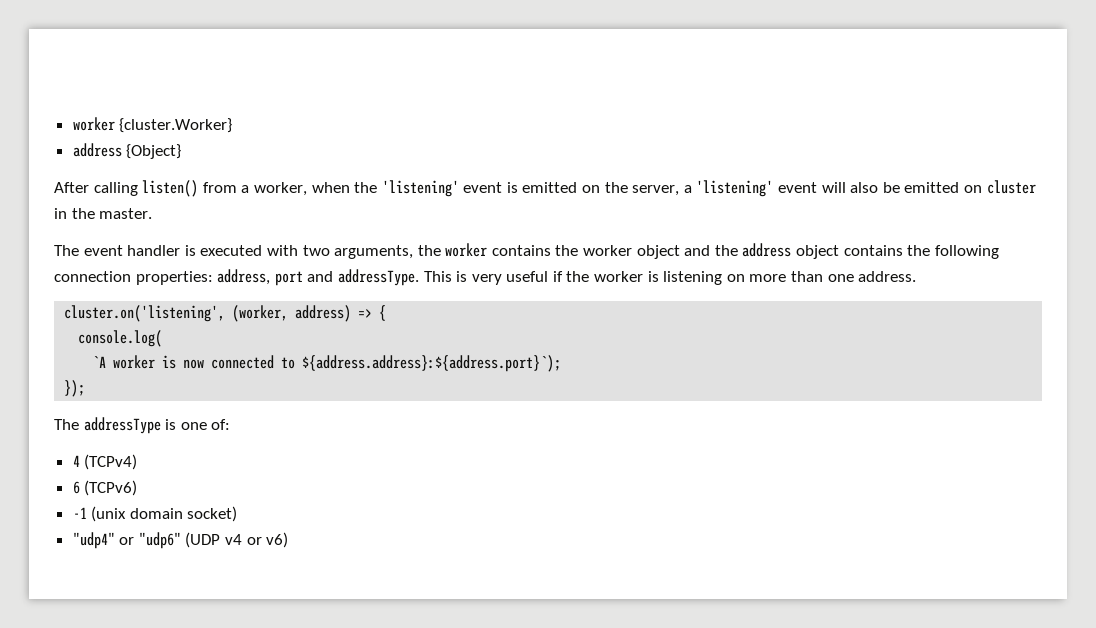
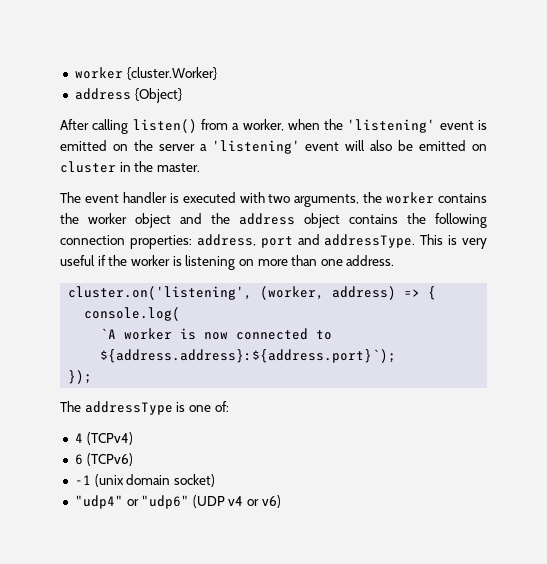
- After calling listen() from a worker, when the 'listening' event is emitted on the server, a 'listening' event will also be emitted on cluster in the master.
+ After calling listen() from a worker, when the 'listening' event is emitted on the server a 'listening' event will also be emitted on cluster in the master.

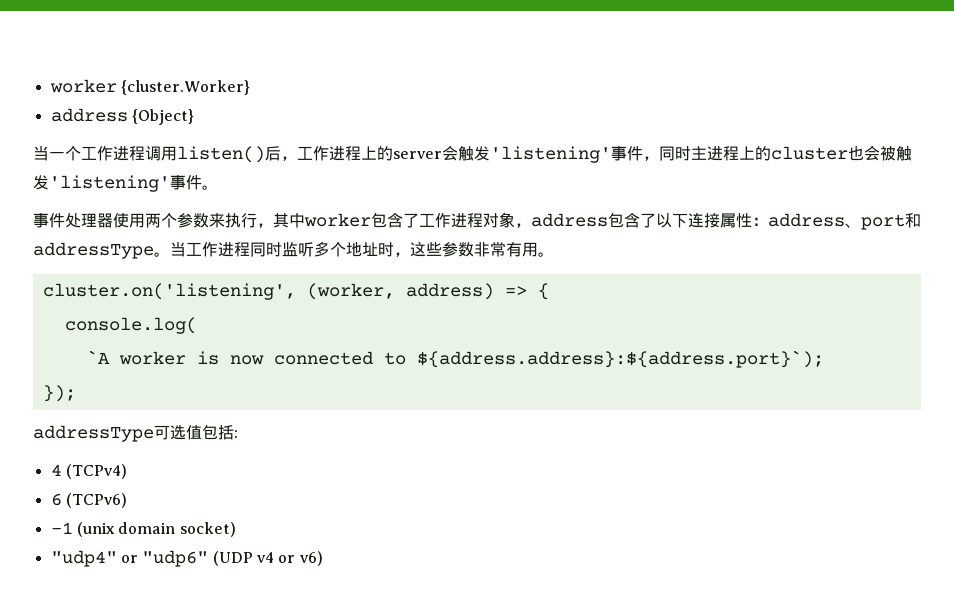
- After calling listen() from a worker, when the 'listening' event is emitted on the server a 'listening' event will also be emitted on cluster in the master.
- The event handler is executed with two arguments, the worker contains the worker object and the address object contains the following connection properties: address, port and addressType. This is very useful if the worker is listening on more than one address.
+ 当一个工作进程调用listen()后，工作进程上的server会触发'listening'事件，同时主进程上的cluster也会被触发'listening'事件。
+ 事件处理器使用两个参数来执行，其中worker包含了工作进程对象，address包含了以下连接属性：address、port和addressType。当工作进程同时监听多个地址时，这些参数非常有用。
- The addressType is one of:
+ addressType可选值包括:

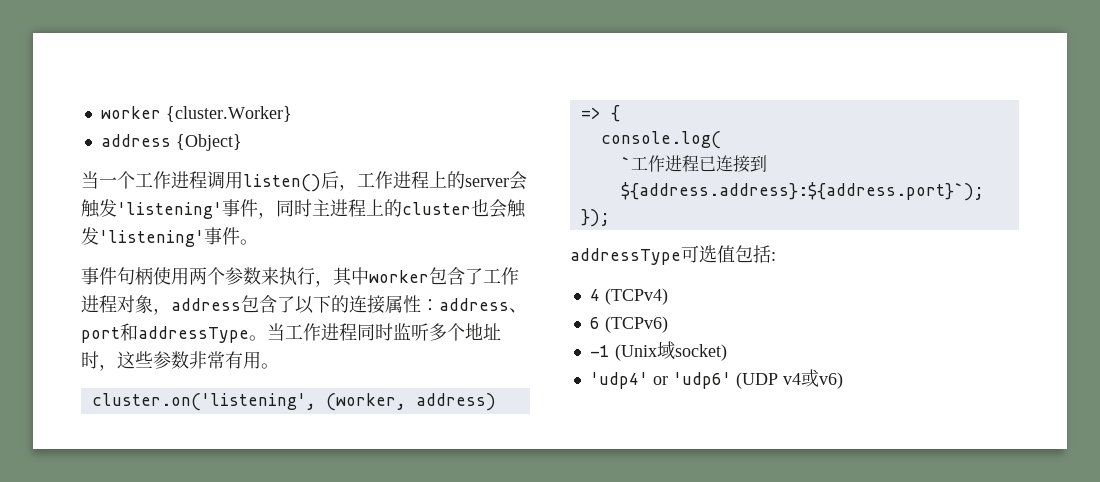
- 当一个工作进程调用listen()后，工作进程上的server会触发'listening'事件，同时主进程上的cluster也会被触发'listening'事件。
+ 当一个工作进程调用listen()后，工作进程上的server会触发'listening'事件，同时主进程上的cluster也会触发'listening'事件。
- 事件处理器使用两个参数来执行，其中worker包含了工作进程对象，address包含了以下连接属性：address、port和addressType。
+ 事件句柄使用两个参数来执行，其中worker包含了工作进程对象，address包含了以下的连接属性：address、port和addressType。
- `A worker is now connected to ${address.address}:${address.port}`);
+ `工作进程已连接到${address.address}:${address.port}`);
- -1 (unix domain socket)
+ -1 (Unix域socket)
- "udp4" or "udp6" (UDP v4 or v6)
+ 'udp4' or 'udp6' (UDP v4或v6)

